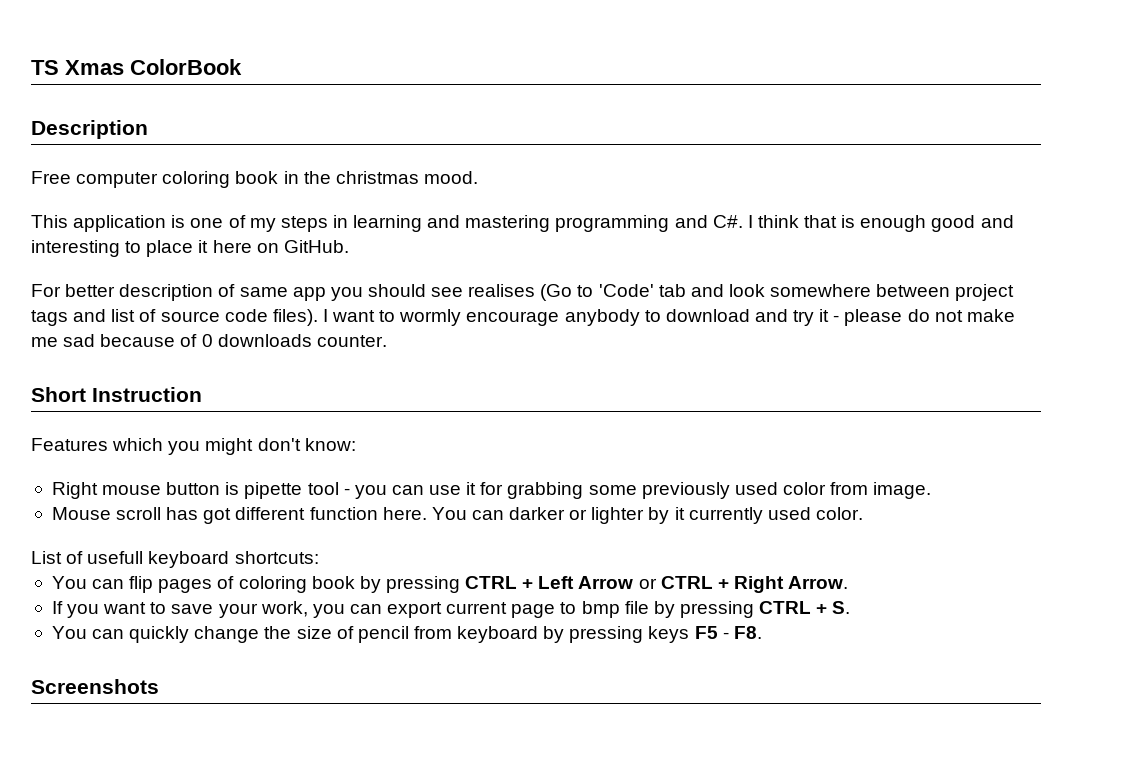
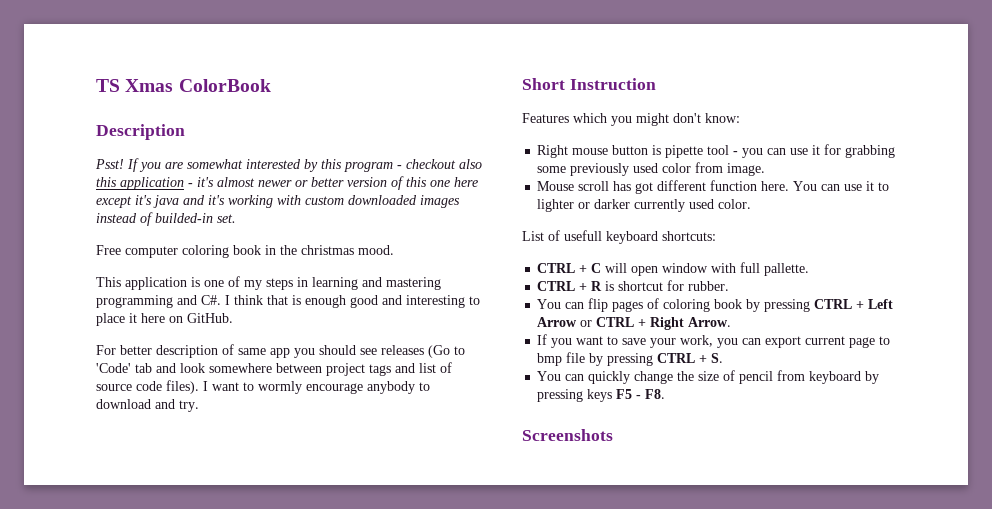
+ Psst! If you are somewhat interested by this program - checkout also this application - it's almost newer or better version of this one here except it's java and it's working with custom downloaded images instead of builded-in set.
- For better description of same app you should see realises (Go to 'Code' tab and look somewhere between project tags and list of source code files).
+ For better description of same app you should see releases (Go to 'Code' tab and look somewhere between project tags and list of source code files).
- I want to wormly encourage anybody to download and try it - please do not make me sad because of 0 downloads counter.
+ I want to wormly encourage anybody to download and try.
- You can darker or lighter by it currently used color.
+ You can use it to lighter or darker currently used color.
+ CTRL + C will open window with full pallette.
+ CTRL + R is shortcut for rubber.

